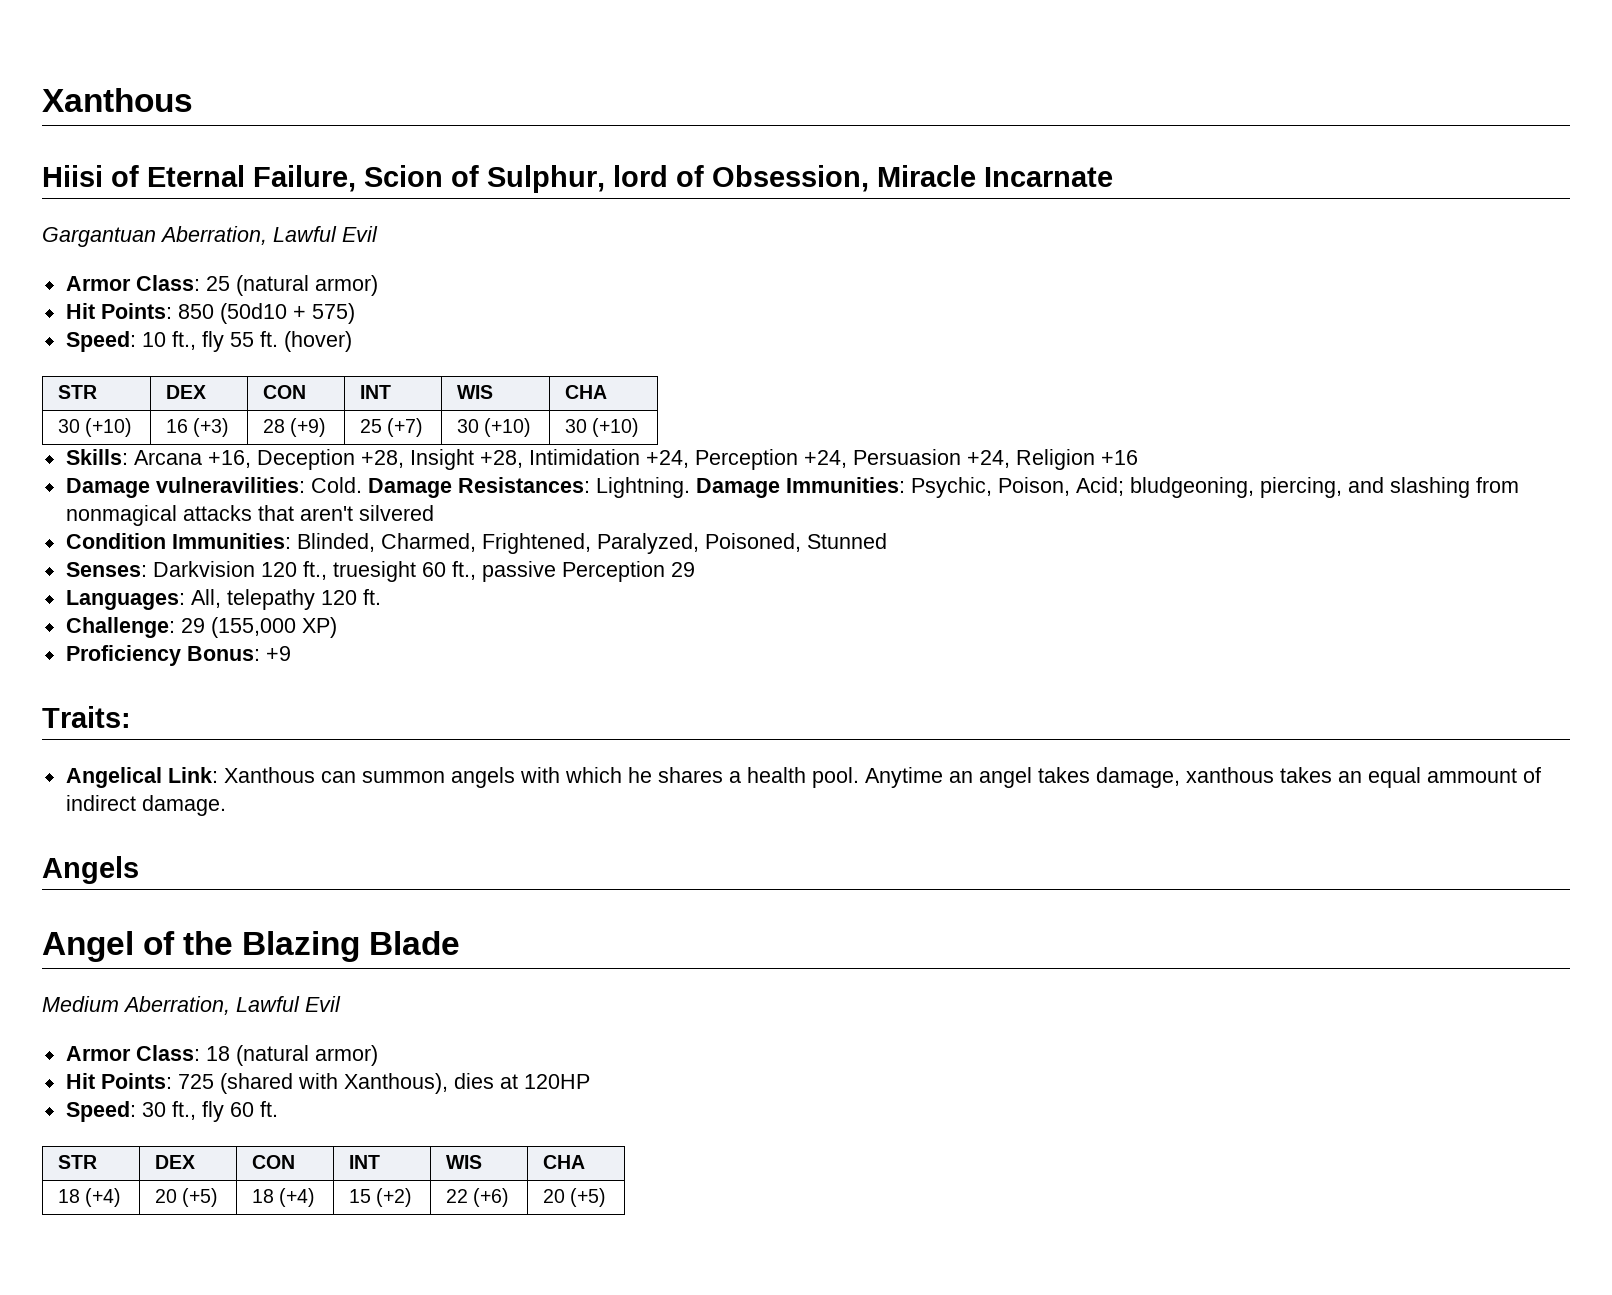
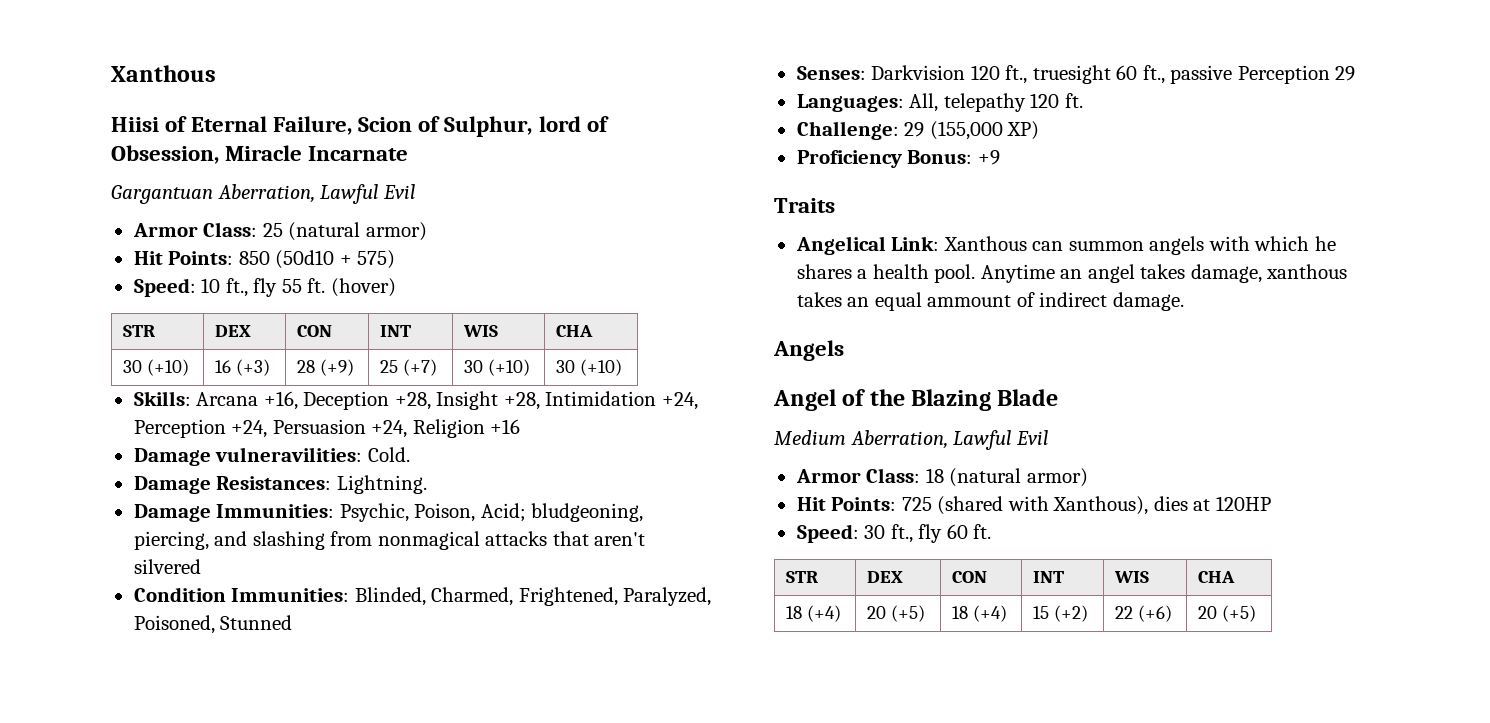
- Damage vulneravilities: Cold. Damage Resistances: Lightning. Damage Immunities: Psychic, Poison, Acid; bludgeoning, piercing, and slashing from nonmagical attacks that aren't silvered
+ Damage vulneravilities: Cold.
+ Damage Resistances: Lightning.
+ Damage Immunities: Psychic, Poison, Acid; bludgeoning, piercing, and slashing from nonmagical attacks that aren't silvered
- Traits:
+ Traits

